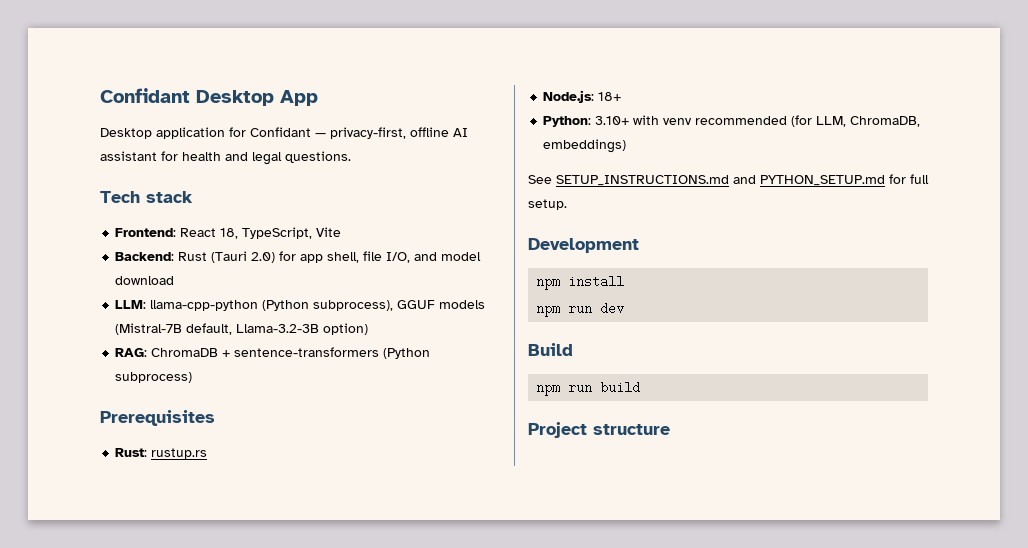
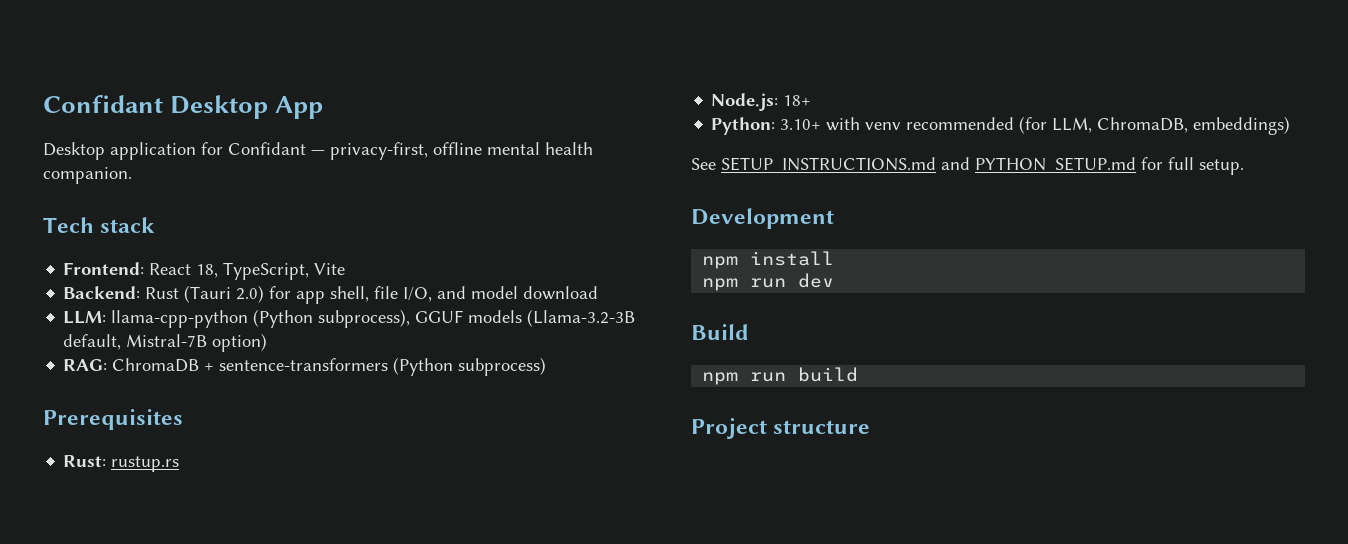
- Desktop application for Confidant — privacy-first, offline AI assistant for health and legal questions.
+ Desktop application for Confidant — privacy-first, offline mental health companion.
- LLM: llama-cpp-python (Python subprocess), GGUF models (Mistral-7B default, Llama-3.2-3B option)
+ LLM: llama-cpp-python (Python subprocess), GGUF models (Llama-3.2-3B default, Mistral-7B option)

